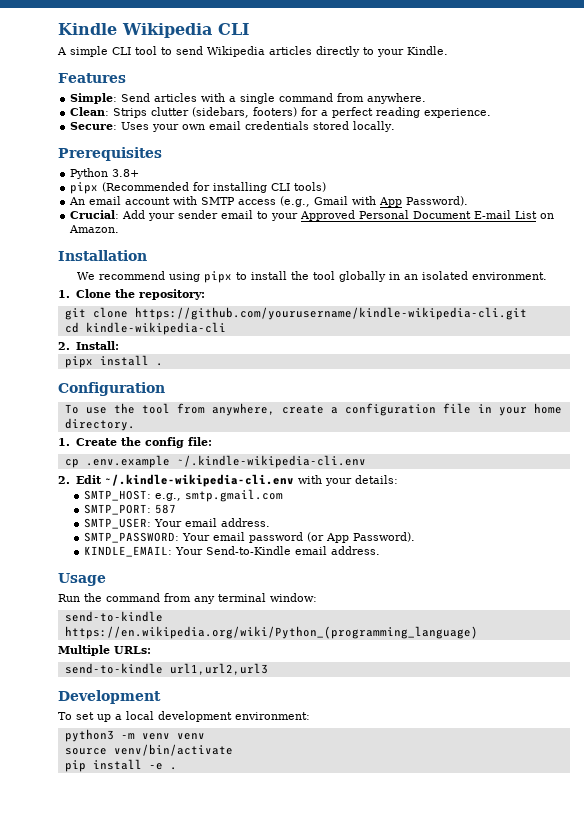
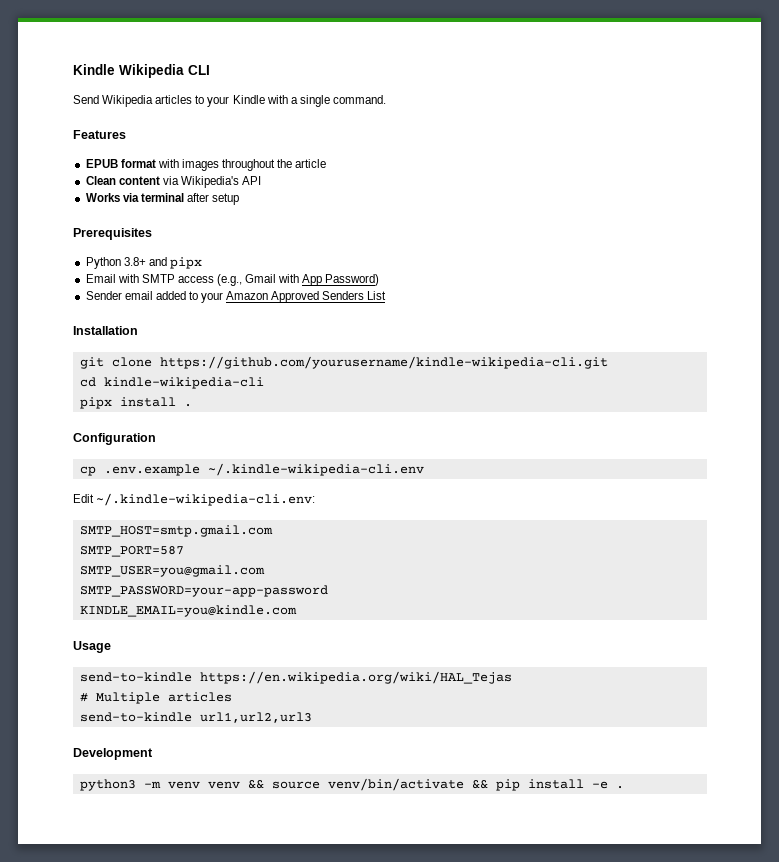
- A simple CLI tool to send Wikipedia articles directly to your Kindle.
+ Send Wikipedia articles to your Kindle with a single command.
  Features
- Simple: Send articles with a single command from anywhere.
- Clean: Strips clutter (sidebars, footers) for a perfect reading experience.
- Secure: Uses your own email credentials stored locally.
+ EPUB format with images throughout the article
+ Clean content via Wikipedia's API
+ Works via terminal after setup
  Prerequisites
- Python 3.8+
- pipx (Recommended for installing CLI tools)
- An email account with SMTP access (e.g., Gmail with App Password).
- Crucial: Add your sender email to your Approved Personal Document E-mail List on Amazon.
+ Python 3.8+ and pipx
+ Email with SMTP access (e.g., Gmail with App Password)
+ Sender email added to your Amazon Approved Senders List
- We recommend using pipx to install the tool globally in an isolated environment.
- 1. Clone the repository:
- 2. Install:
- To use the tool from anywhere, create a configuration file in your home directory.
- 1. Create the config file:
  cp .env.example ~/.kindle-wikipedia-cli.env
- 2. Edit ~/.kindle-wikipedia-cli.env with your details:
- SMTP_HOST: e.g., smtp.gmail.com
- SMTP_PORT: 587
- SMTP_USER: Your email address.
- SMTP_PASSWORD: Your email password (or App Password).
- KINDLE_EMAIL: Your Send-to-Kindle email address.
+ Edit ~/.kindle-wikipedia-cli.env:
+ SMTP_HOST=smtp.gmail.com
+ SMTP_PORT=587
+ SMTP_USER=you@gmail.com
+ SMTP_PASSWORD=your-app-password
+ KINDLE_EMAIL=you@kindle.com
  Usage
- Run the command from any terminal window:
- send-to-kindle https://en.wikipedia.org/wiki/Python_(programming_language)
- Multiple URLs:
+ send-to-kindle https://en.wikipedia.org/wiki/HAL_Tejas
+ # Multiple articles
  send-to-kindle url1,url2,url3
  Development
- To set up a local development environment:
- python3 -m venv venv
- source venv/bin/activate
- pip install -e .
+ python3 -m venv venv && source venv/bin/activate && pip install -e .

